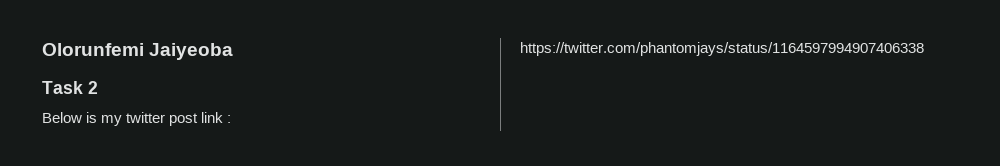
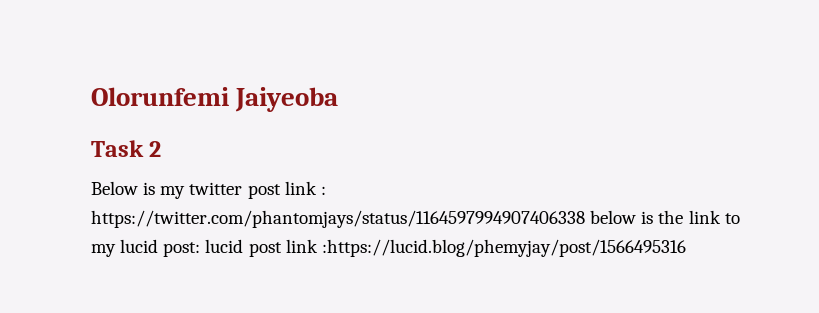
- Below is my twitter post link : https://twitter.com/phantomjays/status/1164597994907406338
+ Below is my twitter post link : https://twitter.com/phantomjays/status/1164597994907406338 below is the link to my lucid post: lucid post link :https://lucid.blog/phemyjay/post/1566495316

